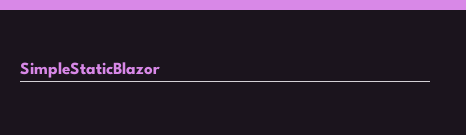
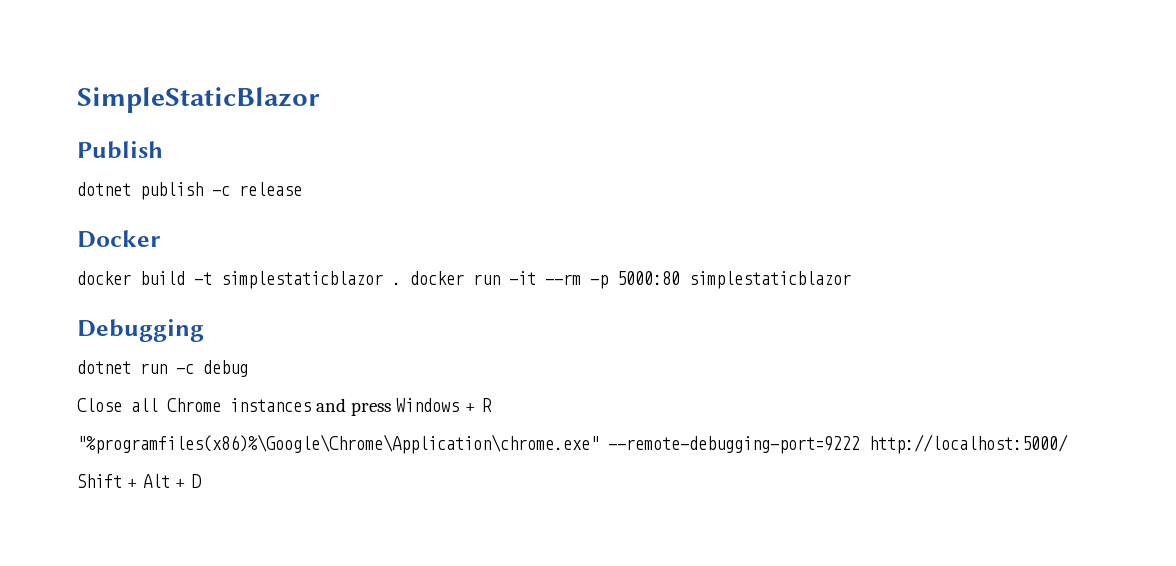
+ Publish
+ dotnet publish -c release
+ Docker
+ docker build -t simplestaticblazor . docker run -it --rm -p 5000:80 simplestaticblazor
+ Debugging
+ dotnet run -c debug
+ Close all Chrome instances and press Windows + R
+ "%programfiles(x86)%\Google\Chrome\Application\chrome.exe" --remote-debugging-port=9222 http://localhost:5000/
+ Shift + Alt + D

